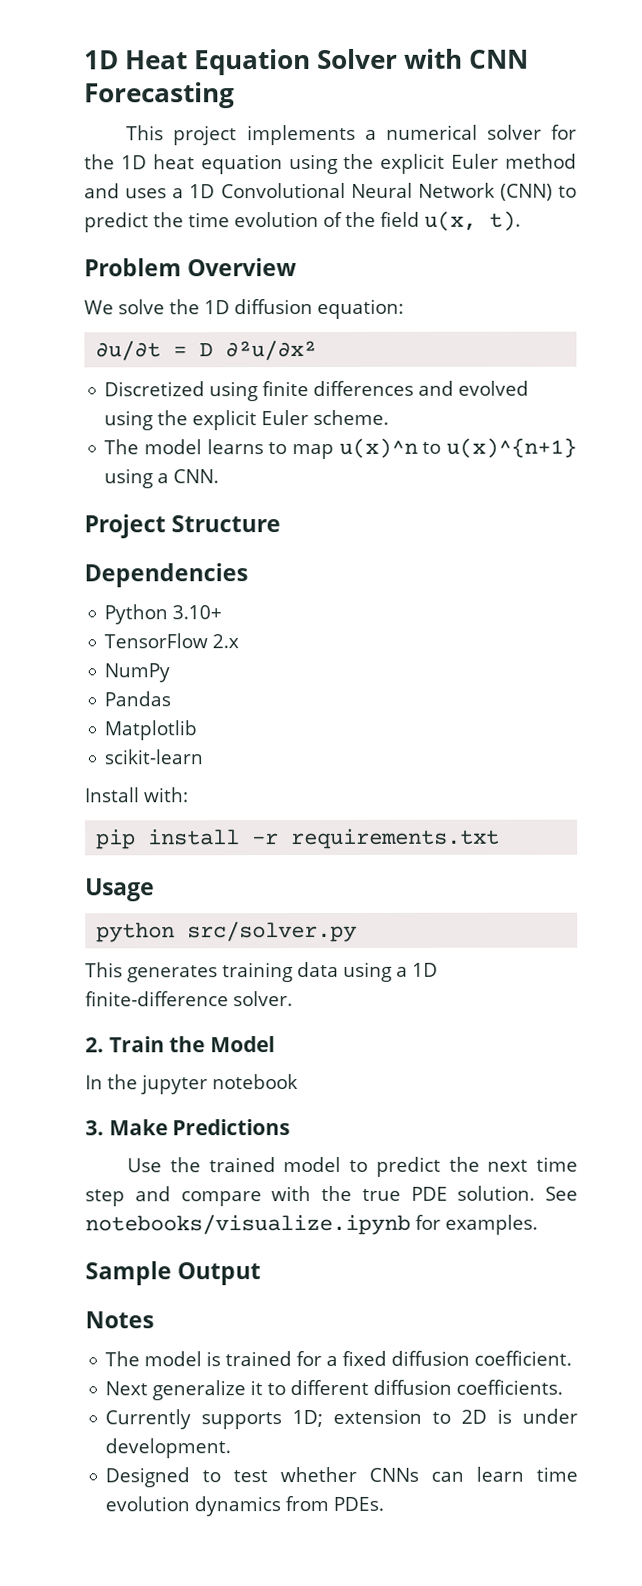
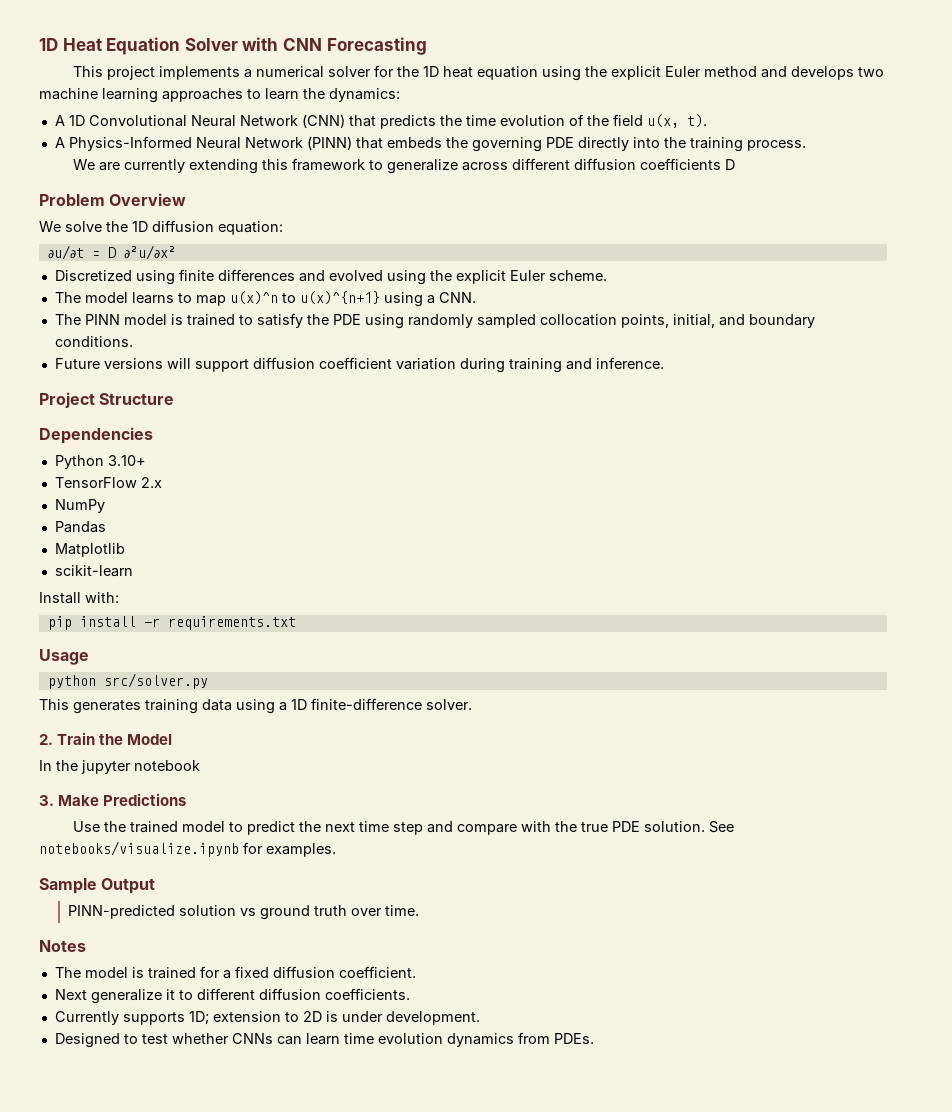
- This project implements a numerical solver for the 1D heat equation using the explicit Euler method and uses a 1D Convolutional Neural Network (CNN) to predict the time evolution of the field u(x, t).
+ This project implements a numerical solver for the 1D heat equation using the explicit Euler method and develops two machine learning approaches to learn the dynamics:
+ A 1D Convolutional Neural Network (CNN) that predicts the time evolution of the field u(x, t).
+ A Physics-Informed Neural Network (PINN) that embeds the governing PDE directly into the training process.
+ We are currently extending this framework to generalize across different diffusion coefficients D
+ The PINN model is trained to satisfy the PDE using randomly sampled collocation points, initial, and boundary conditions.
+ Future versions will support diffusion coefficient variation during training and inference.
+ PINN-predicted solution vs ground truth over time.

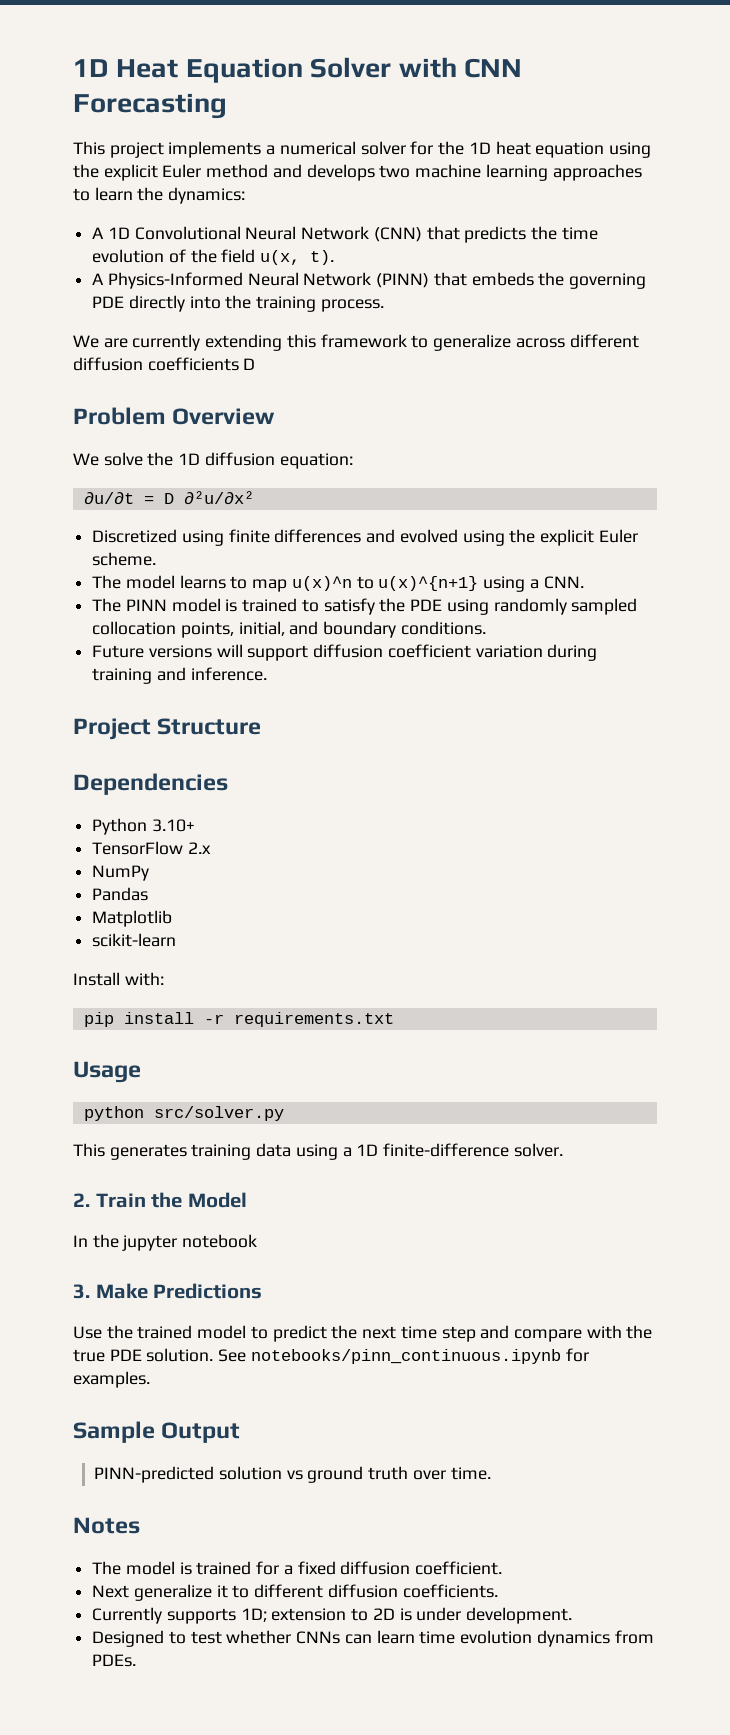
- See notebooks/visualize.ipynb for examples.
+ See notebooks/pinn_continuous.ipynb for examples.

